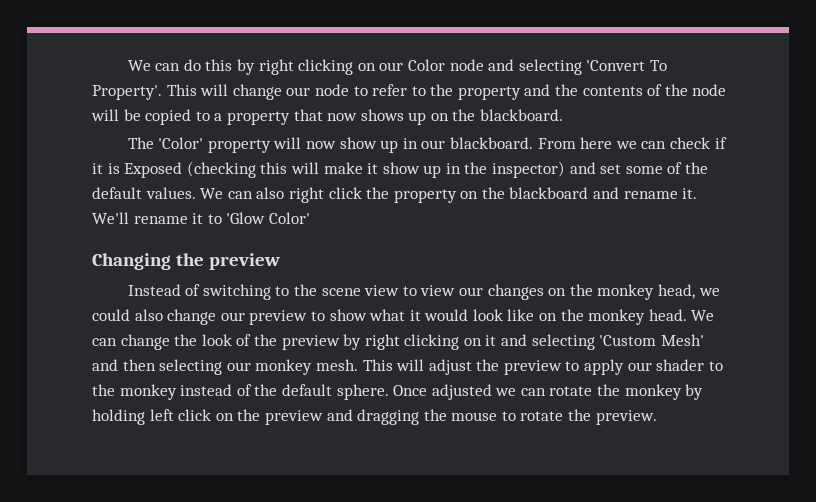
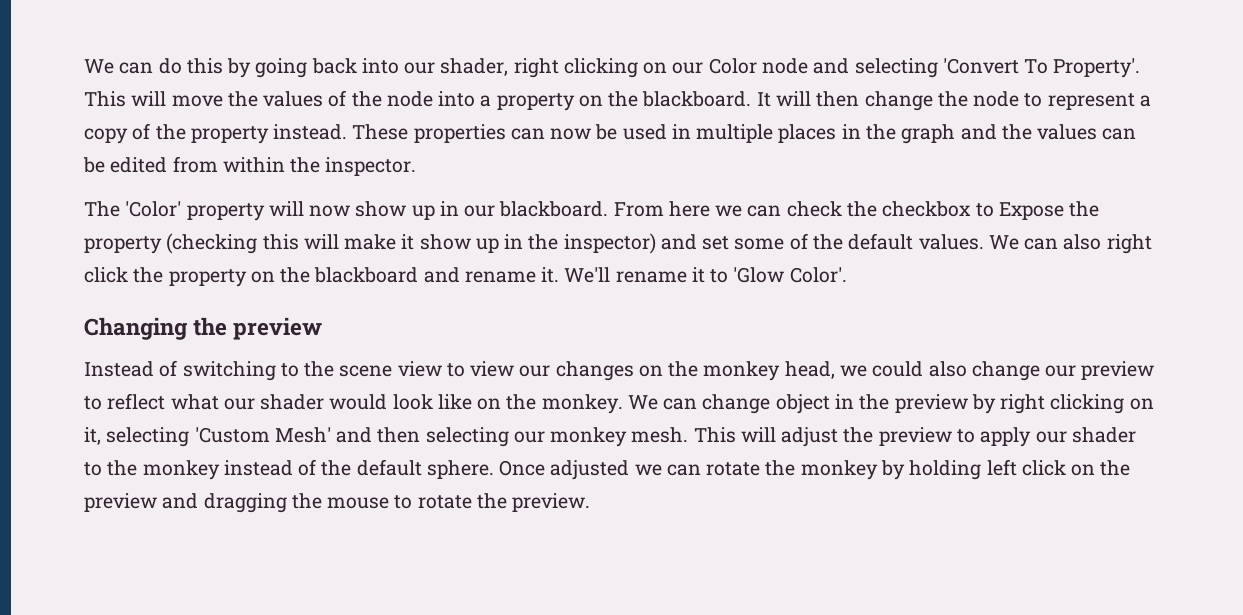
- We can do this by right clicking on our Color node and selecting 'Convert To Property'.
+ We can do this by going back into our shader, right clicking on our Color node and selecting 'Convert To Property'.
- This will change our node to refer to the property and the contents of the node will be copied to a property that now shows up on the blackboard.
+ This will move the values of the node into a property on the blackboard. It will then change the node to represent a copy of the property instead. These properties can now be used in multiple places in the graph and the values can be edited from within the inspector.
- From here we can check if it is Exposed (checking this will make it show up in the inspector) and set some of the default values.
+ From here we can check the checkbox to Expose the property (checking this will make it show up in the inspector) and set some of the default values.
- We'll rename it to 'Glow Color'
+ We'll rename it to 'Glow Color'.
- Instead of switching to the scene view to view our changes on the monkey head, we could also change our preview to show what it would look like on the monkey head.
+ Instead of switching to the scene view to view our changes on the monkey head, we could also change our preview to reflect what our shader would look like on the monkey.
- We can change the look of the preview by right clicking on it and selecting 'Custom Mesh' and then selecting our monkey mesh.
+ We can change object in the preview by right clicking on it, selecting 'Custom Mesh' and then selecting our monkey mesh.

